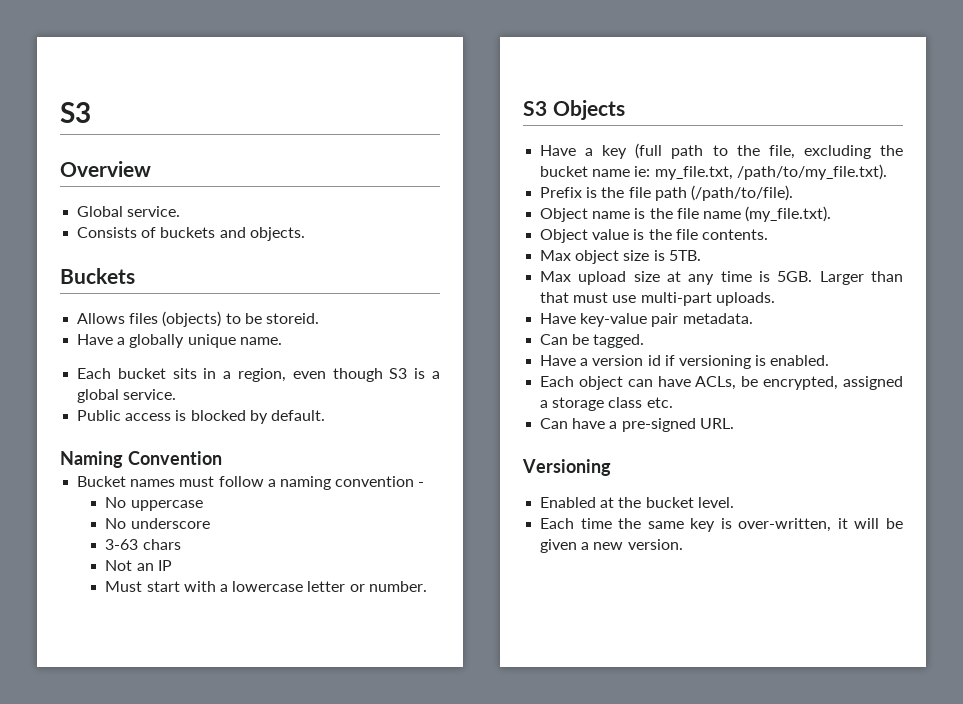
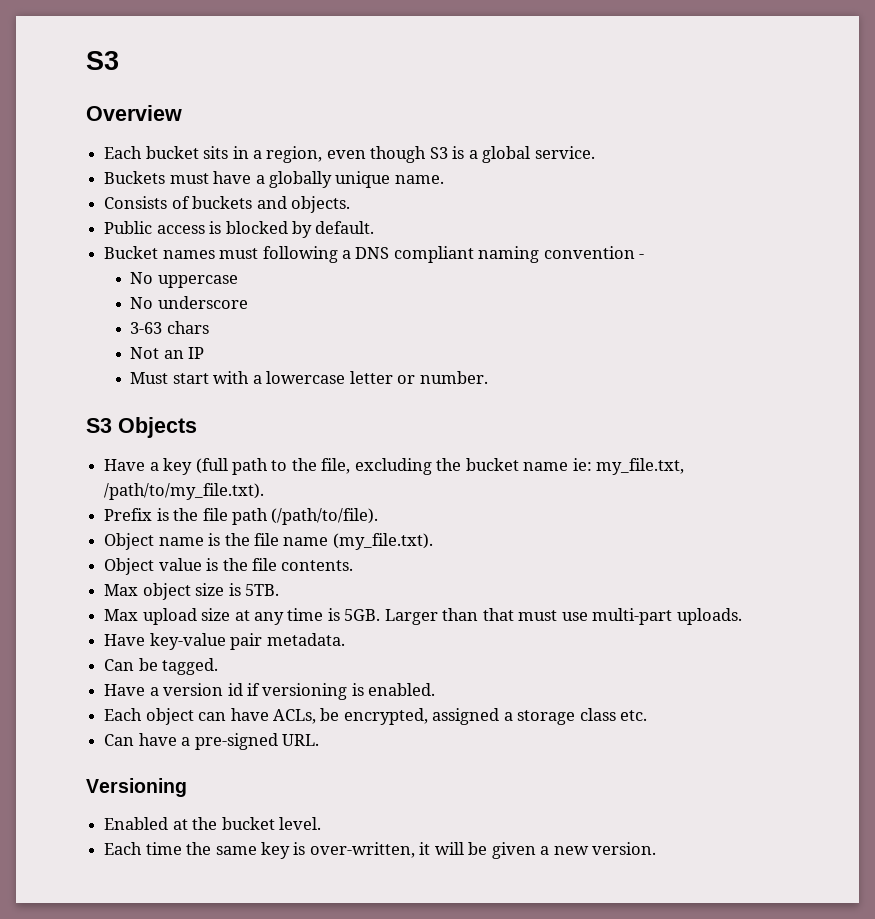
- Global service.
- Consists of buckets and objects.
- Buckets
- Allows files (objects) to be storeid.
- Have a globally unique name.
+ Buckets must have a globally unique name.
+ Consists of buckets and objects.
- Naming Convention
- Bucket names must follow a naming convention -
+ Bucket names must following a DNS compliant naming convention -

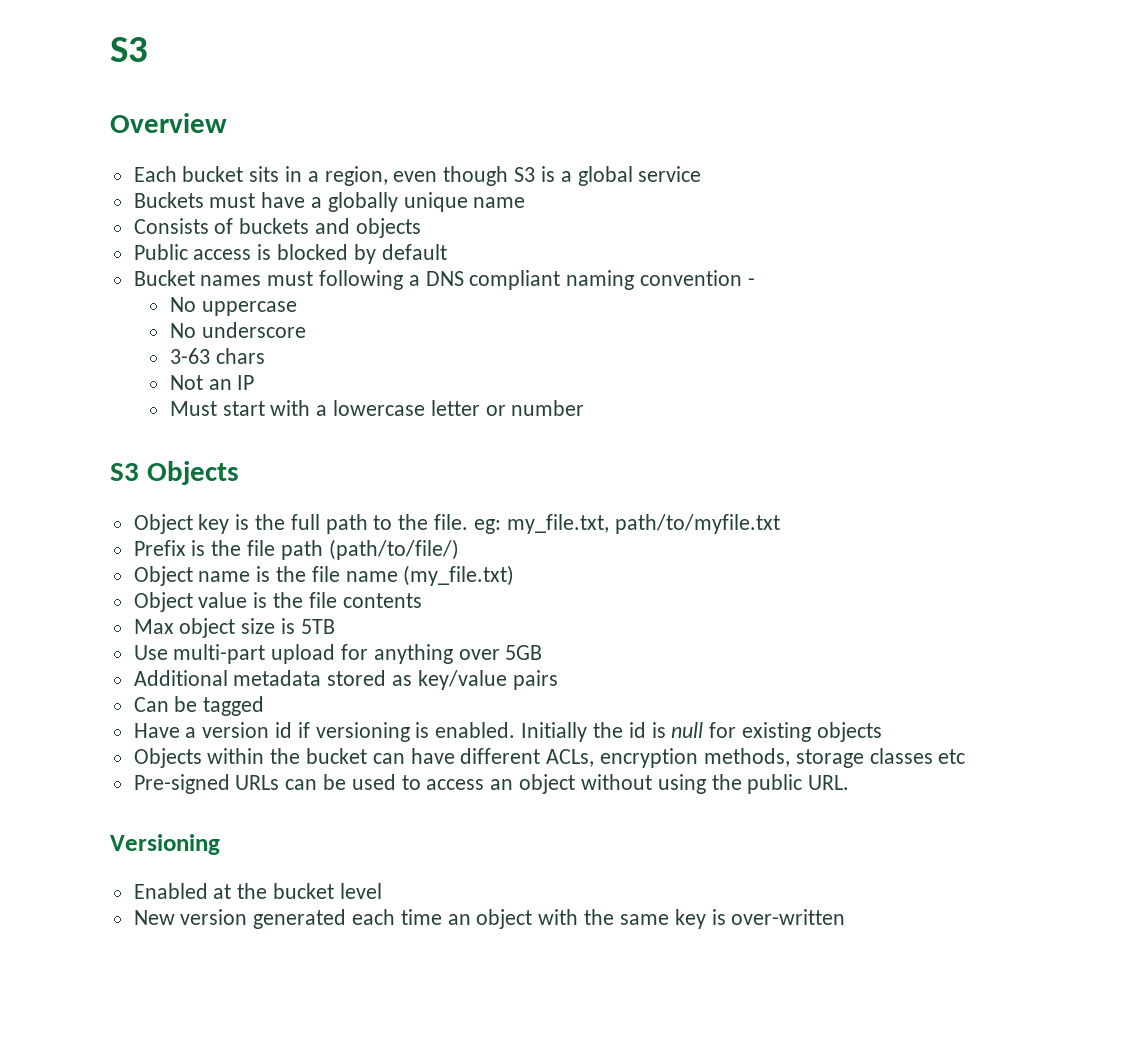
- Each bucket sits in a region, even though S3 is a global service.
+ Each bucket sits in a region, even though S3 is a global service
- Buckets must have a globally unique name.
+ Buckets must have a globally unique name
- Consists of buckets and objects.
+ Consists of buckets and objects
- Public access is blocked by default.
+ Public access is blocked by default
- Must start with a lowercase letter or number.
+ Must start with a lowercase letter or number
- Have a key (full path to the file, excluding the bucket name ie: my_file.txt, /path/to/my_file.txt).
+ Object key is the full path to the file. eg: my_file.txt, path/to/myfile.txt
- Prefix is the file path (/path/to/file).
+ Prefix is the file path (path/to/file/)
- Object name is the file name (my_file.txt).
+ Object name is the file name (my_file.txt)
- Object value is the file contents.
+ Object value is the file contents
- Max object size is 5TB.
- Max upload size at any time is 5GB. Larger than that must use multi-part uploads.
- Have key-value pair metadata.
+ Max object size is 5TB
+ Use multi-part upload for anything over 5GB
+ Additional metadata stored as key/value pairs
- Can be tagged.
+ Can be tagged
- Have a version id if versioning is enabled.
- Each object can have ACLs, be encrypted, assigned a storage class etc.
- Can have a pre-signed URL.
+ Have a version id if versioning is enabled. Initially the id is null for existing objects
+ Objects within the bucket can have different ACLs, encryption methods, storage classes etc
+ Pre-signed URLs can be used to access an object without using the public URL.
- Enabled at the bucket level.
- Each time the same key is over-written, it will be given a new version.
+ Enabled at the bucket level
+ New version generated each time an object with the same key is over-written

